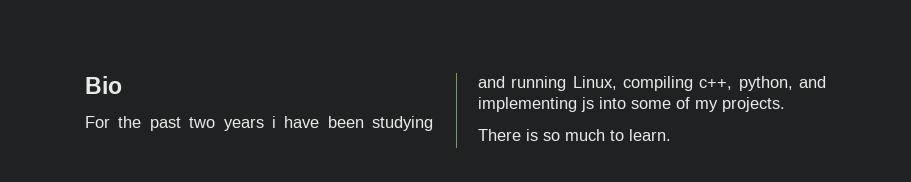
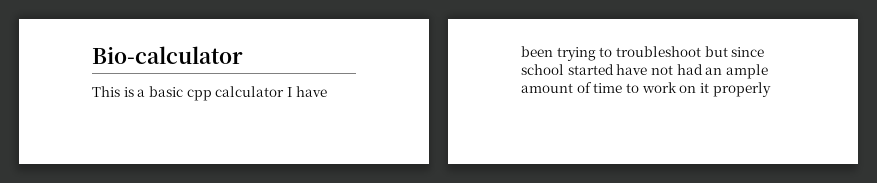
- Bio
- For the past two years i have been studying and running Linux, compiling c++, python, and implementing js into some of my projects.
- There is so much to learn.
+ Bio-calculator
+ This is a basic cpp calculator I have been trying to troubleshoot but since school started have not had an ample amount of time to work on it properly

